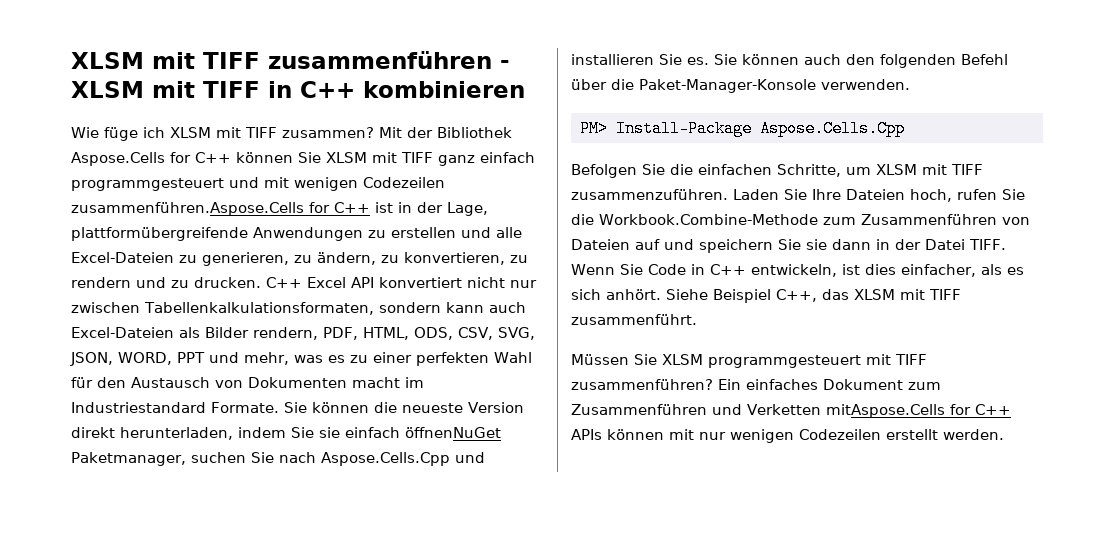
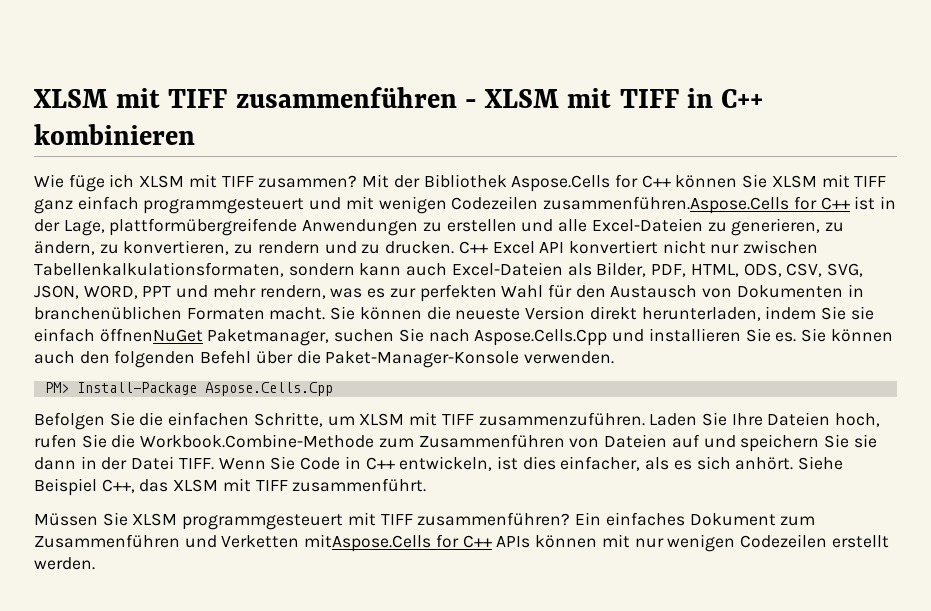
- C++ Excel API konvertiert nicht nur zwischen Tabellenkalkulationsformaten, sondern kann auch Excel-Dateien als Bilder rendern, PDF, HTML, ODS, CSV, SVG, JSON, WORD, PPT und mehr, was es zu einer perfekten Wahl für den Austausch von Dokumenten macht im Industriestandard Formate.
+ C++ Excel API konvertiert nicht nur zwischen Tabellenkalkulationsformaten, sondern kann auch Excel-Dateien als Bilder, PDF, HTML, ODS, CSV, SVG, JSON, WORD, PPT und mehr rendern, was es zur perfekten Wahl für den Austausch von Dokumenten in branchenüblichen Formaten macht.

